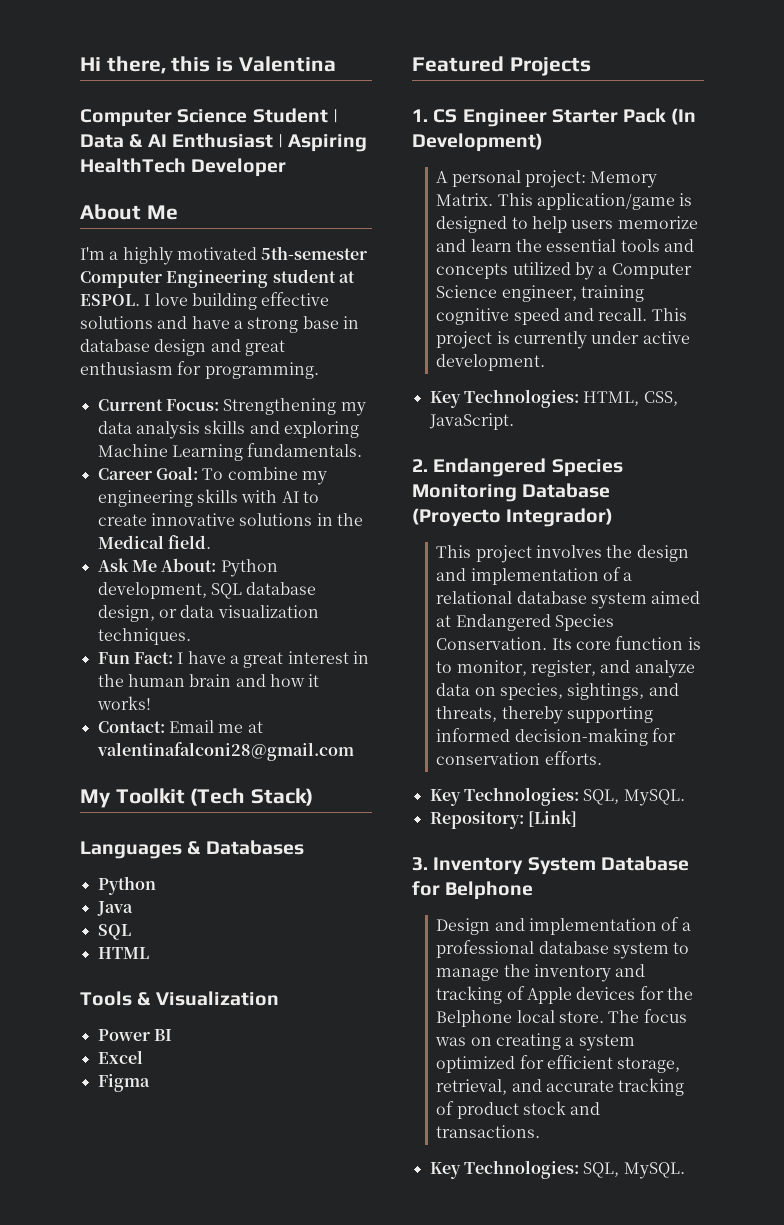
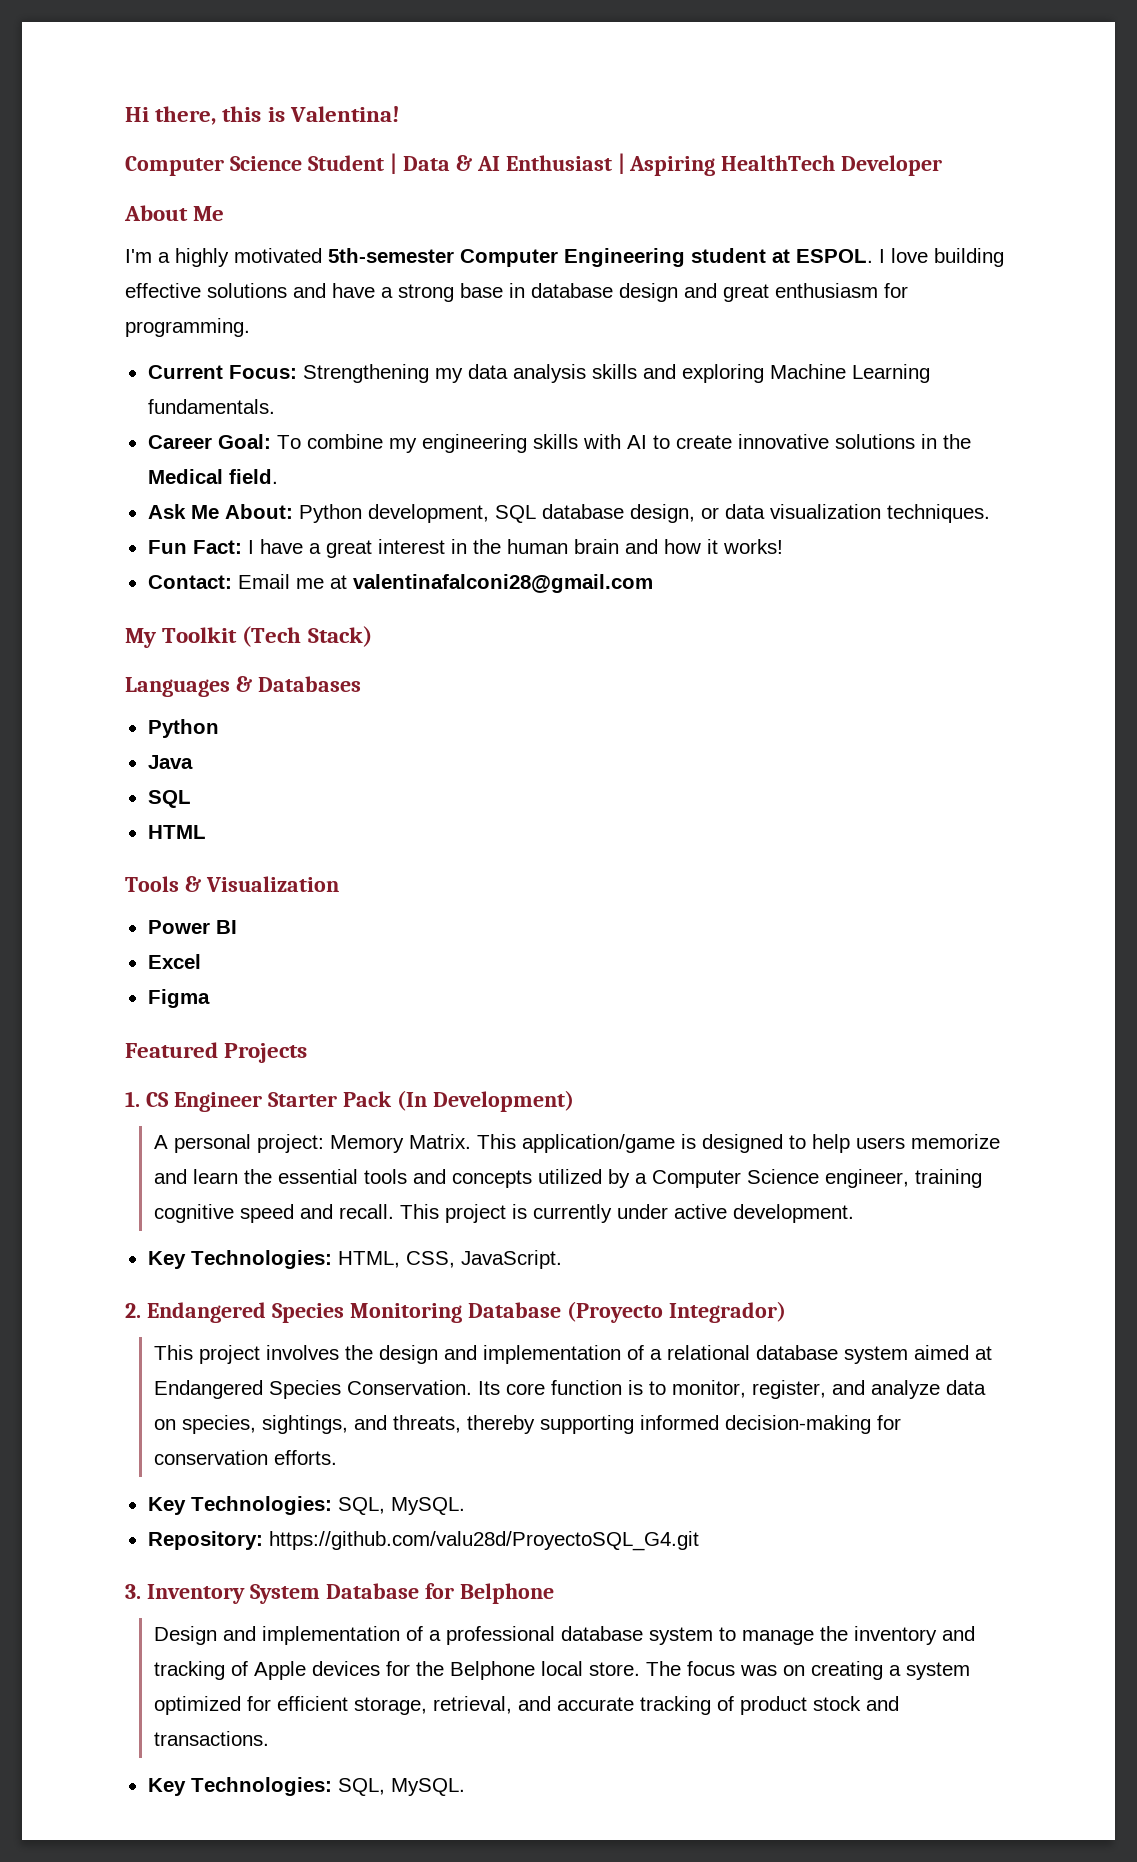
- Hi there, this is Valentina
+ Hi there, this is Valentina!
- Repository: [Link]
+ Repository: https://github.com/valu28d/ProyectoSQL_G4.git

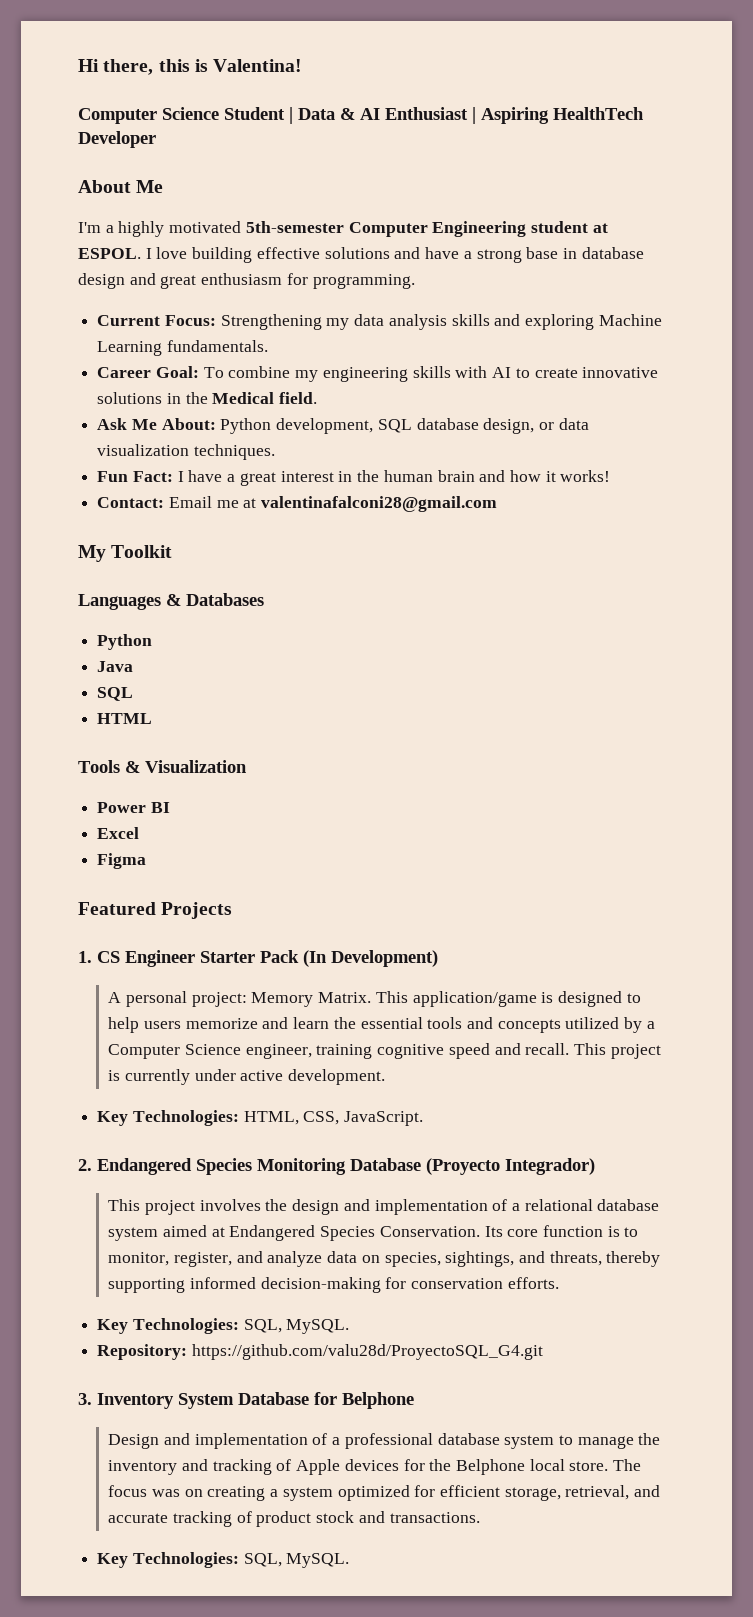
- My Toolkit (Tech Stack)
+ My Toolkit

